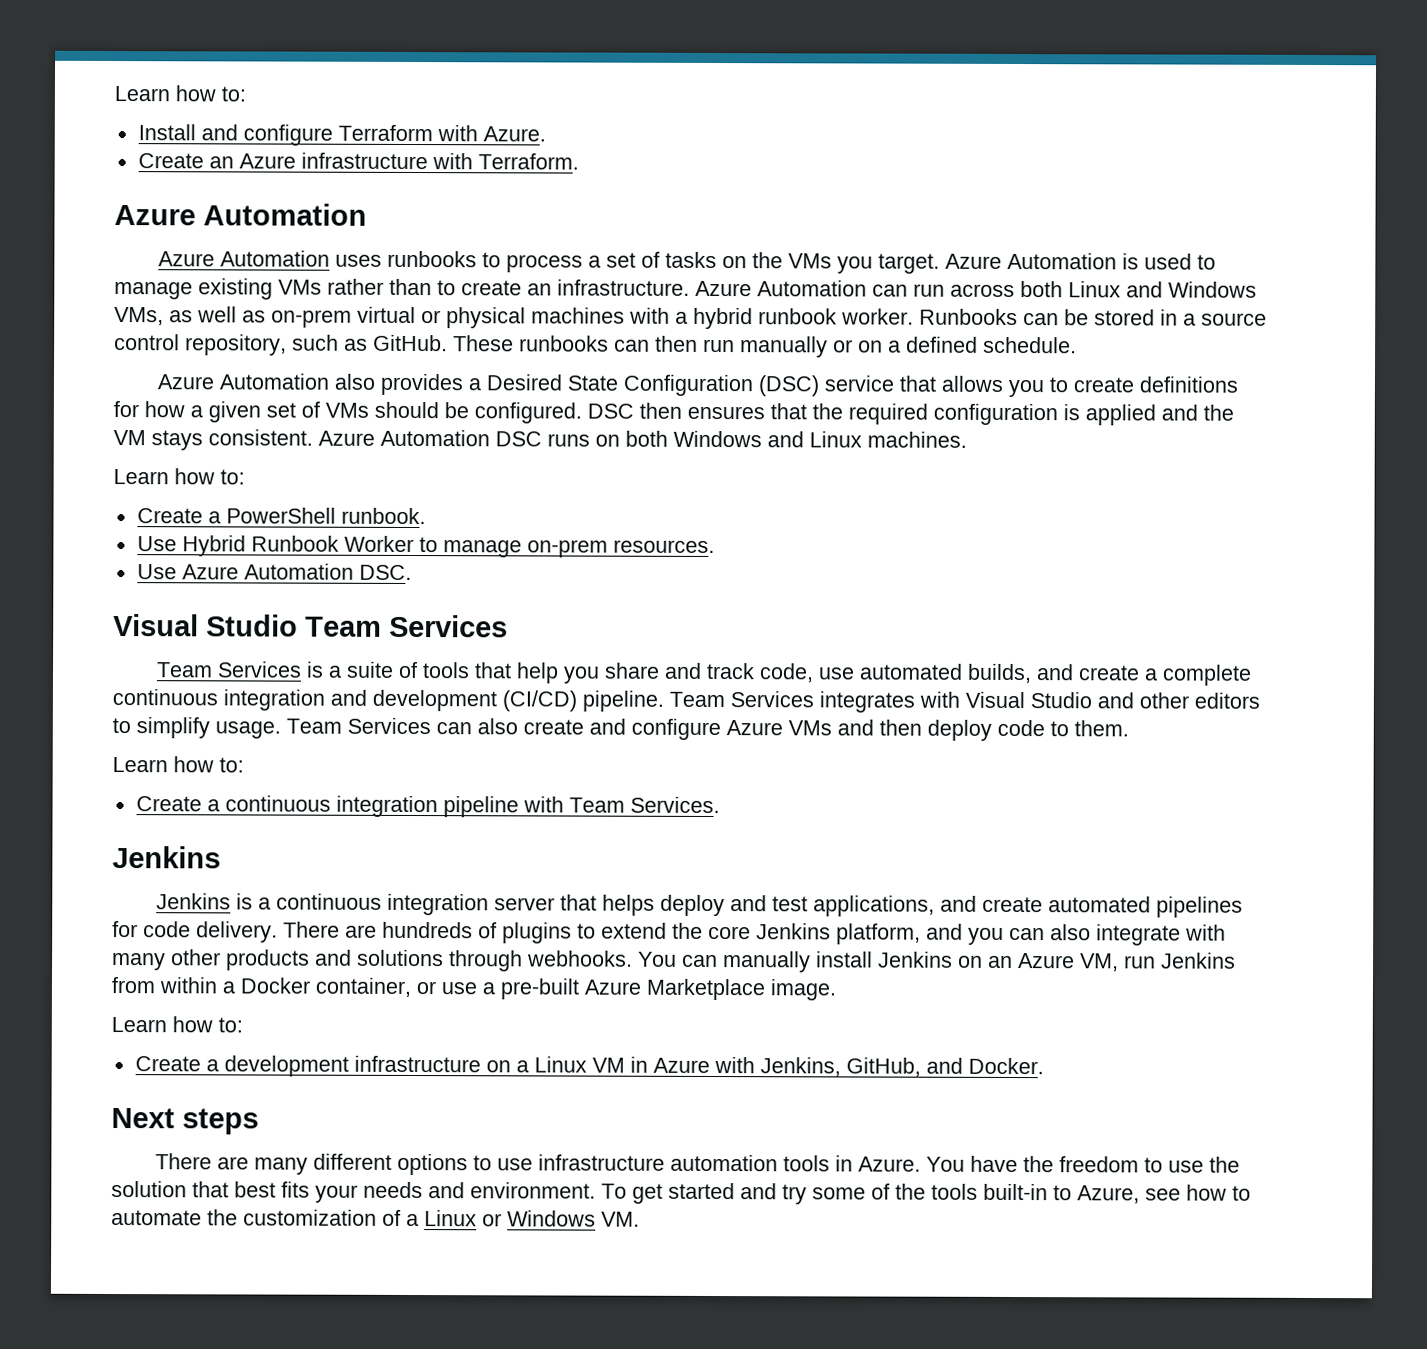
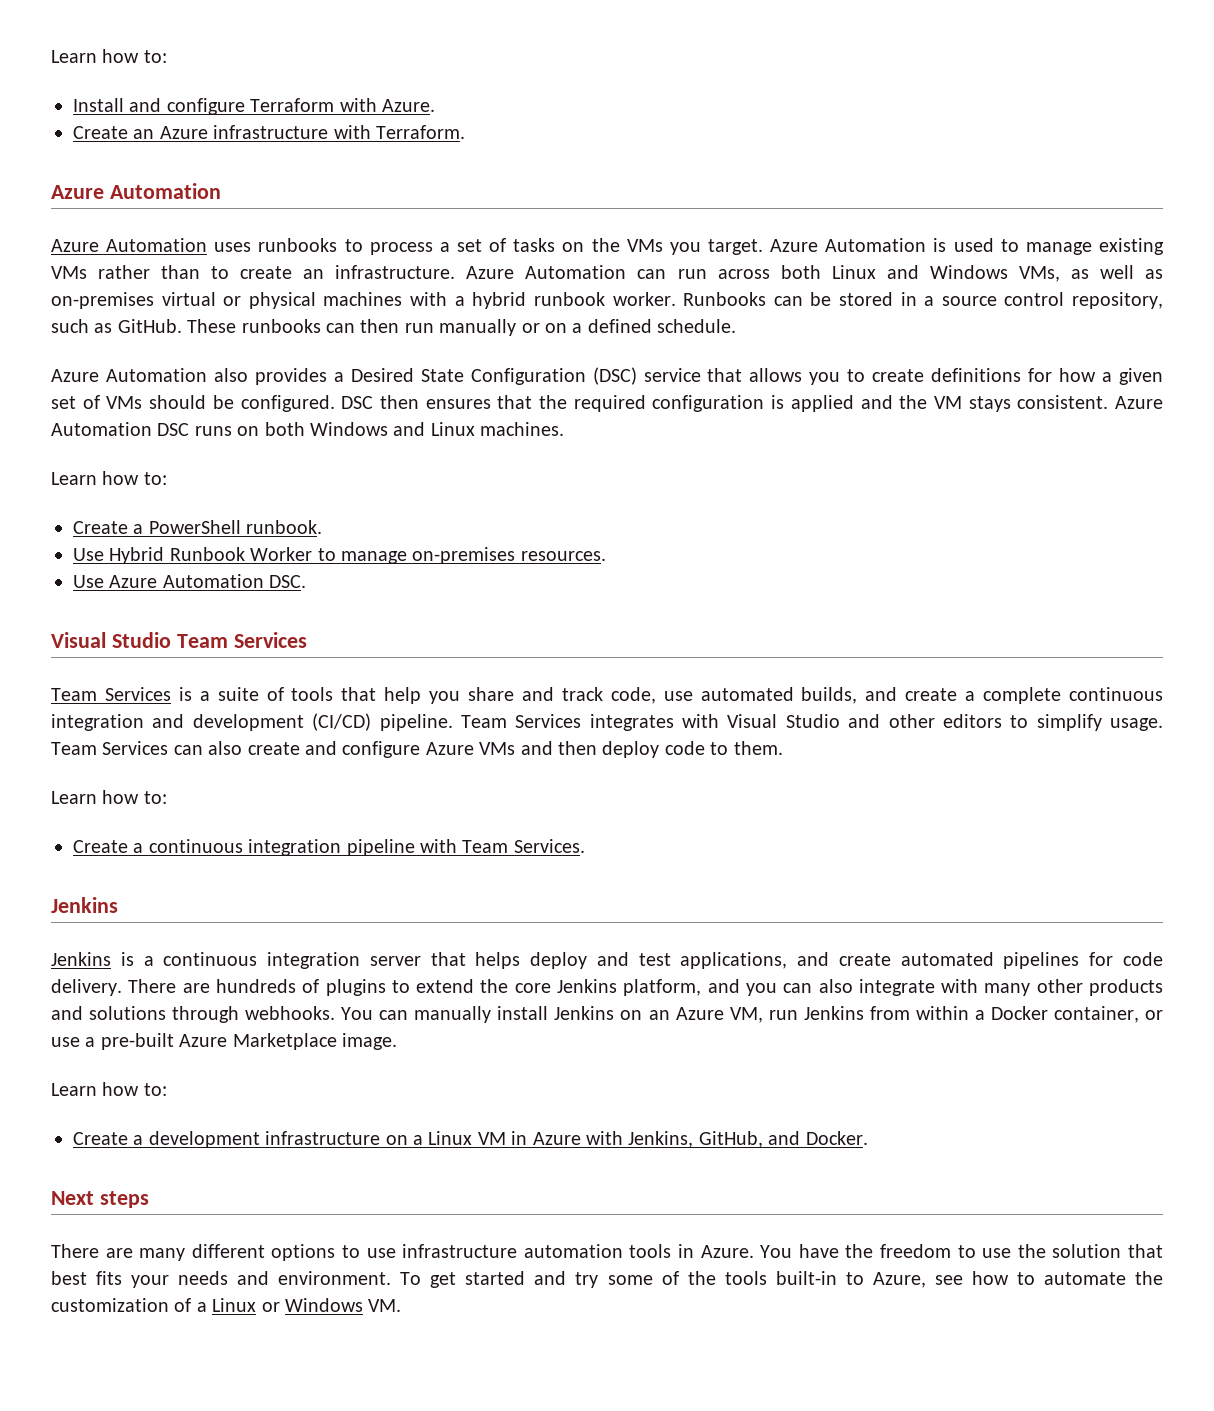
- Azure Automation can run across both Linux and Windows VMs, as well as on-prem virtual or physical machines with a hybrid runbook worker.
+ Azure Automation can run across both Linux and Windows VMs, as well as on-premises virtual or physical machines with a hybrid runbook worker.
- Use Hybrid Runbook Worker to manage on-prem resources.
+ Use Hybrid Runbook Worker to manage on-premises resources.

